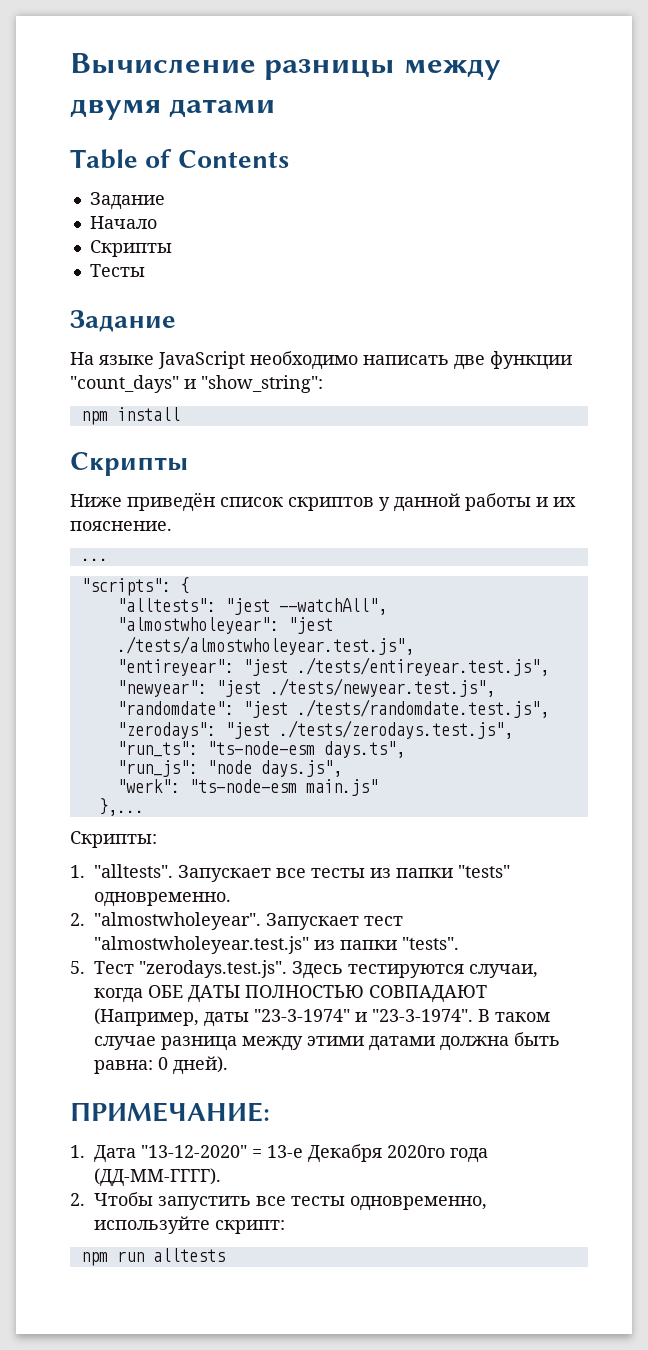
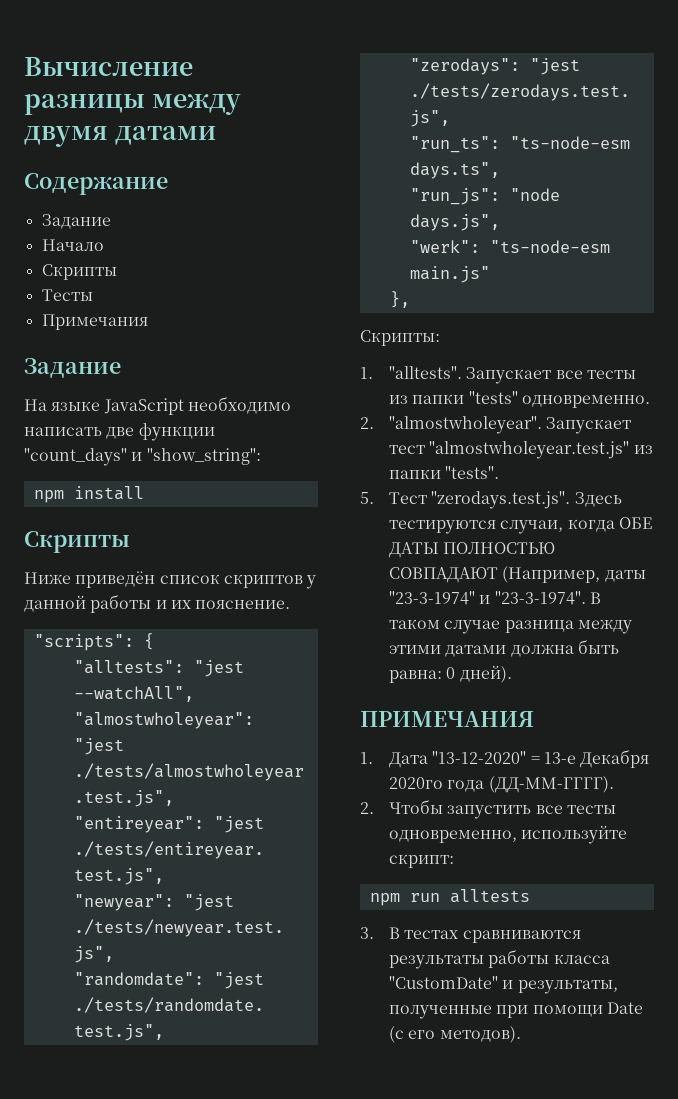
- Table of Contents
+ Содержание
+ Примечания
- ...
- },...
+ },
- ПРИМЕЧАНИЕ:
+ ПРИМЕЧАНИЯ
+ 3. В тестах сравниваются результаты работы класса "CustomDate" и результаты, полученные при помощи Date (с его методов).

